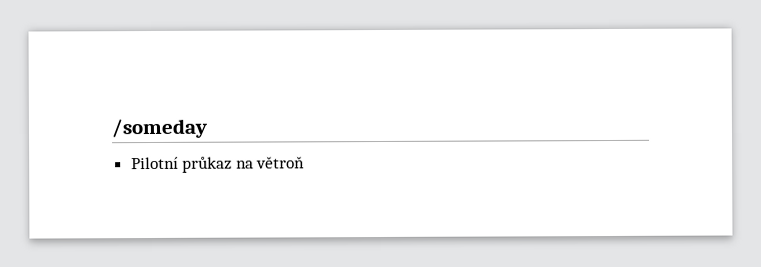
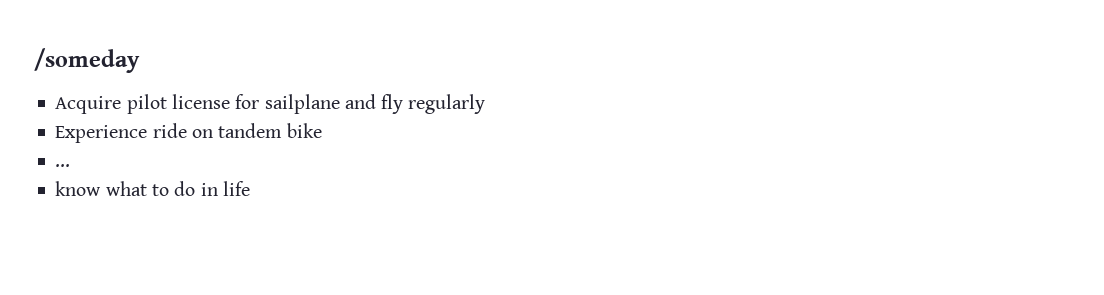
- Pilotní průkaz na větroň
+ Acquire pilot license for sailplane and fly regularly
+ Experience ride on tandem bike
+ ...
+ know what to do in life

